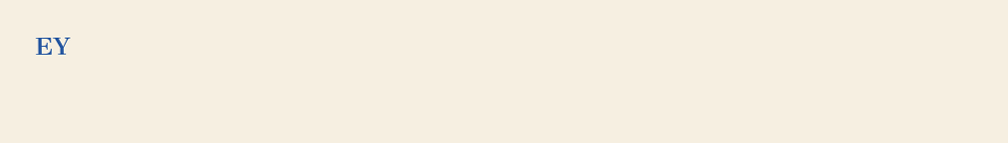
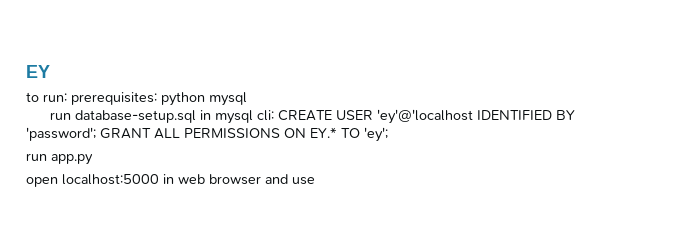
+ to run: prerequisites: python mysql
+ run database-setup.sql in mysql cli: CREATE USER 'ey'@'localhost IDENTIFIED BY 'password'; GRANT ALL PERMISSIONS ON EY.* TO 'ey';
+ run app.py
+ open localhost:5000 in web browser and use

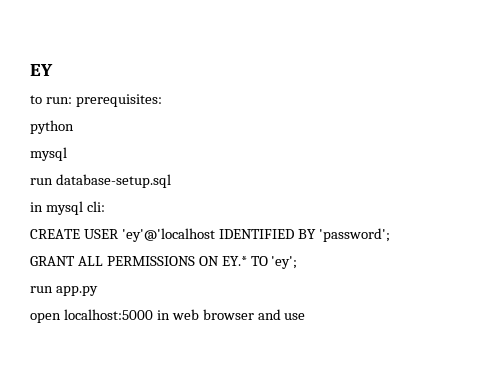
- to run: prerequisites: python mysql
+ to run: prerequisites:
+ python
+ mysql
- run database-setup.sql in mysql cli: CREATE USER 'ey'@'localhost IDENTIFIED BY 'password'; GRANT ALL PERMISSIONS ON EY.* TO 'ey';
+ run database-setup.sql
+ in mysql cli:
+ CREATE USER 'ey'@'localhost IDENTIFIED BY 'password';
+ GRANT ALL PERMISSIONS ON EY.* TO 'ey';

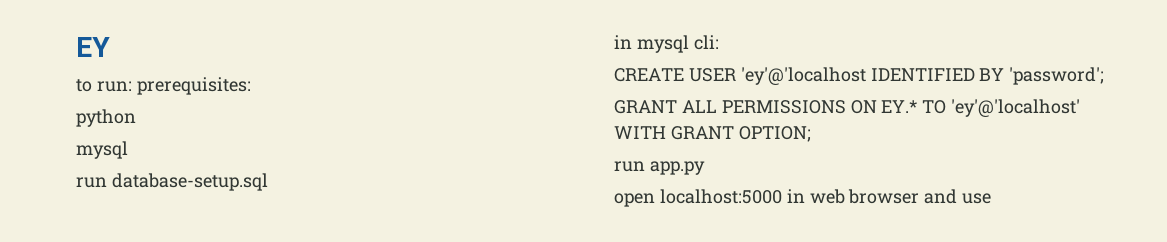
- GRANT ALL PERMISSIONS ON EY.* TO 'ey';
+ GRANT ALL PERMISSIONS ON EY.* TO 'ey'@'localhost' WITH GRANT OPTION;

